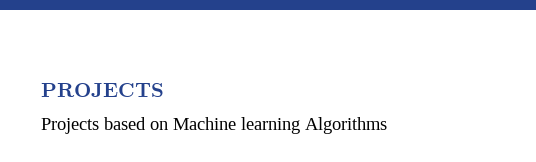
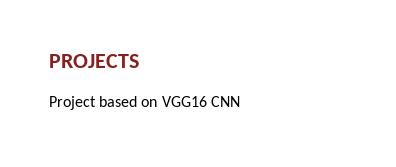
- Projects based on Machine learning Algorithms
+ Project based on VGG16 CNN

